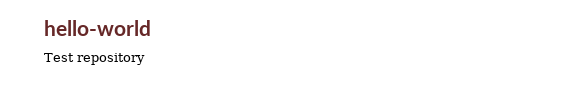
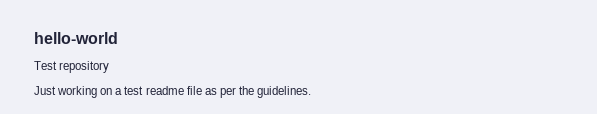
+ Just working on a test readme file as per the guidelines.

